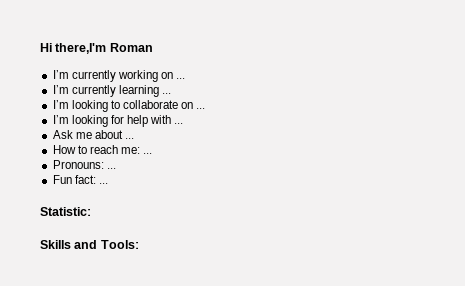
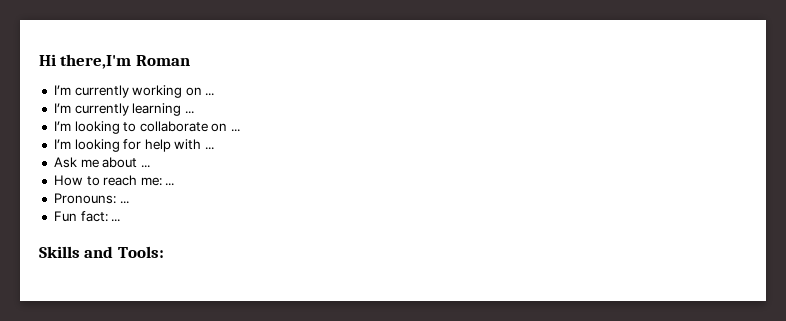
- Statistic:

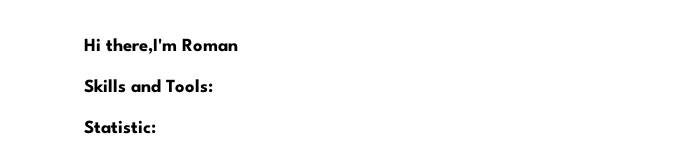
- I’m currently working on ...
- I’m currently learning ...
- I’m looking to collaborate on ...
- I’m looking for help with ...
- Ask me about ...
- How to reach me: ...
- Pronouns: ...
- Fun fact: ...
+ Statistic:

